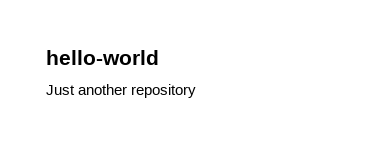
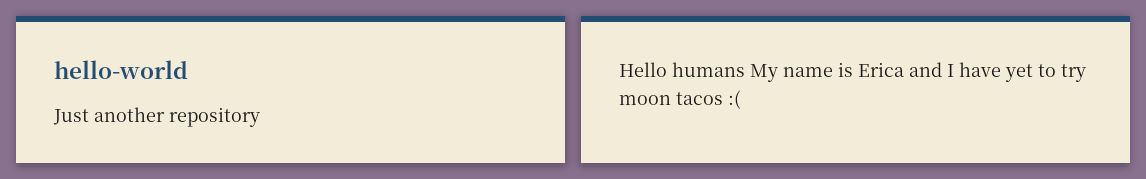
+ Hello humans My name is Erica and I have yet to try moon tacos :(

